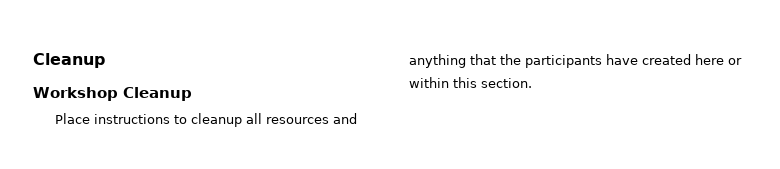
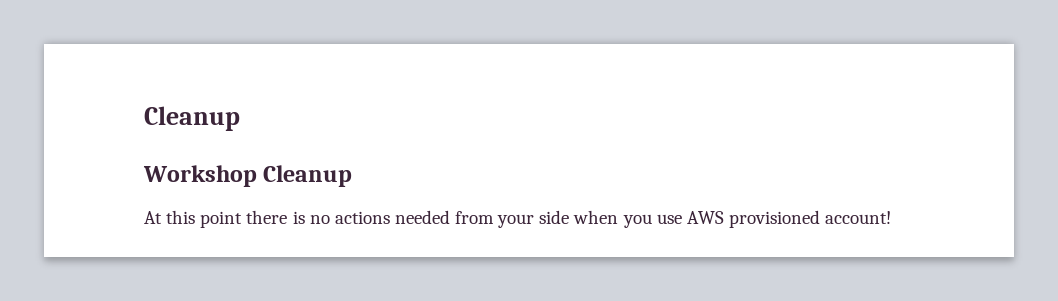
- Place instructions to cleanup all resources and anything that the participants have created here or within this section.
+ At this point there is no actions needed from your side when you use AWS provisioned account!

